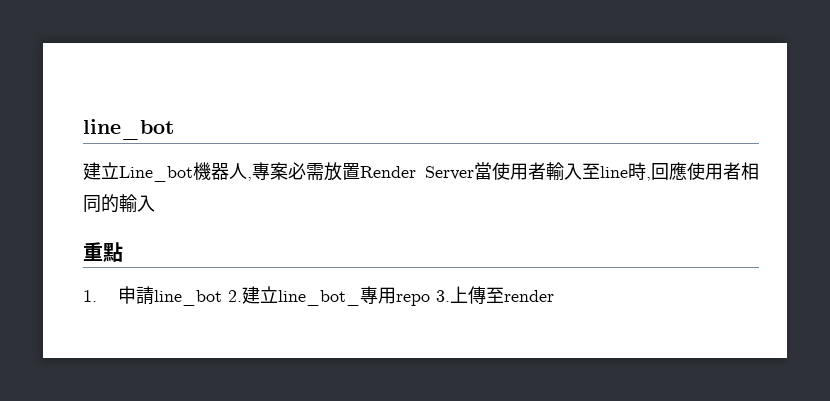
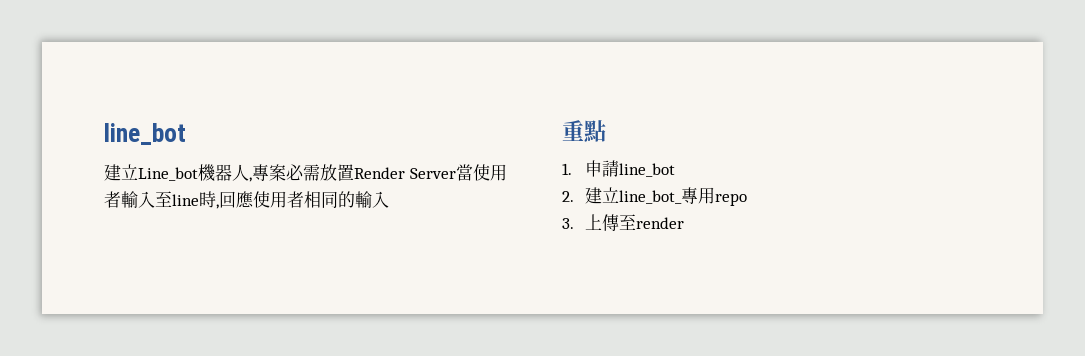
- 1.申請line_bot 2.建立line_bot_專用repo 3.上傳至render
+ 1.申請line_bot
+ 2.建立line_bot_專用repo
+ 3.上傳至render

